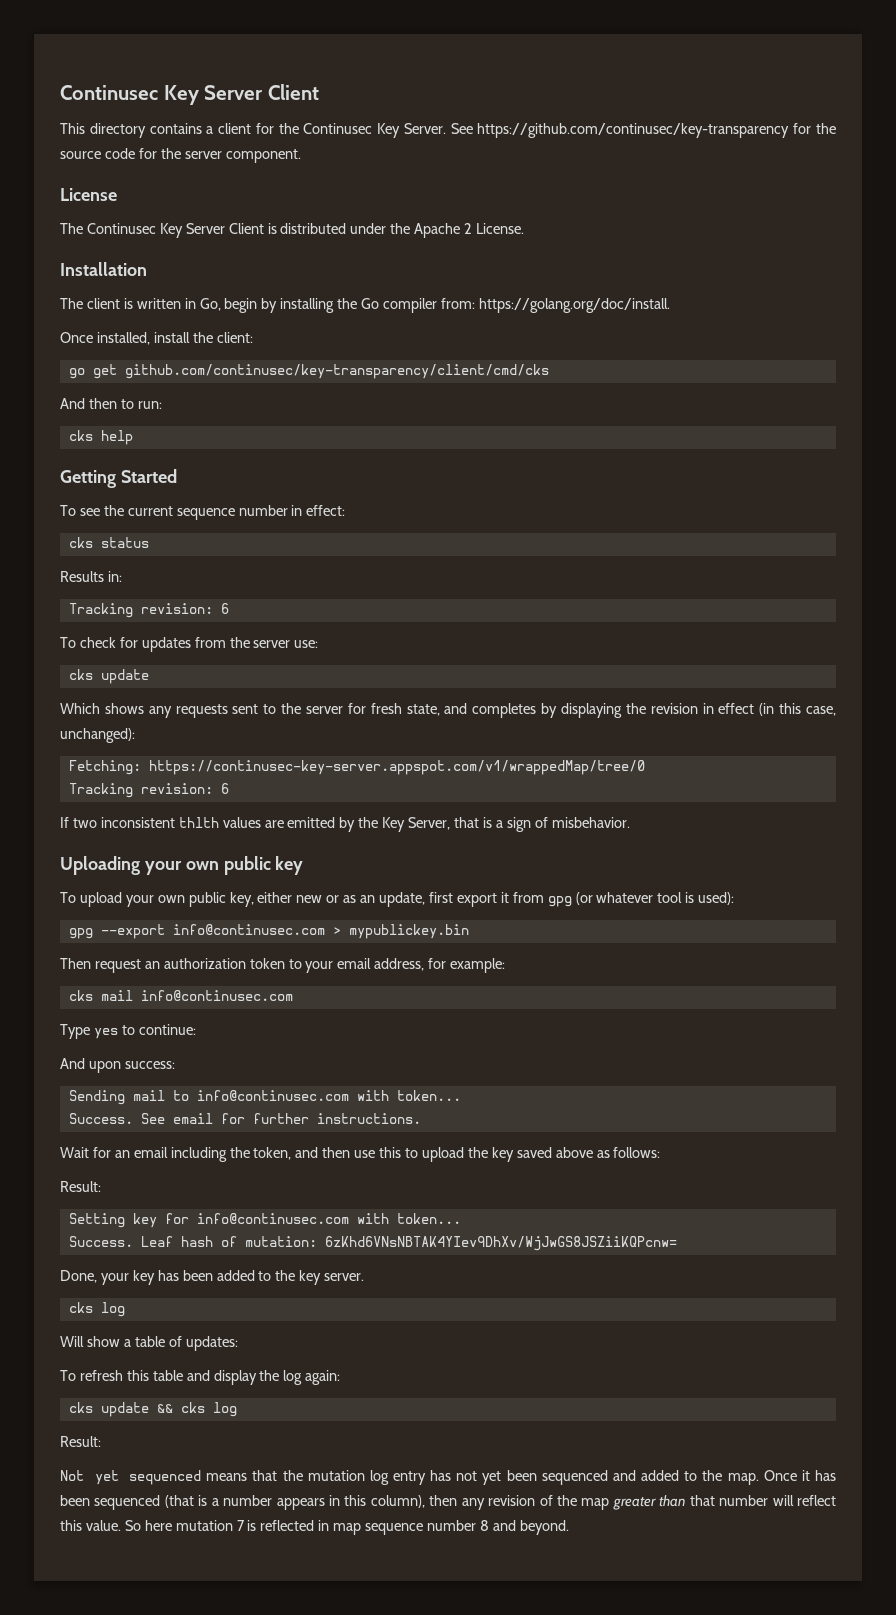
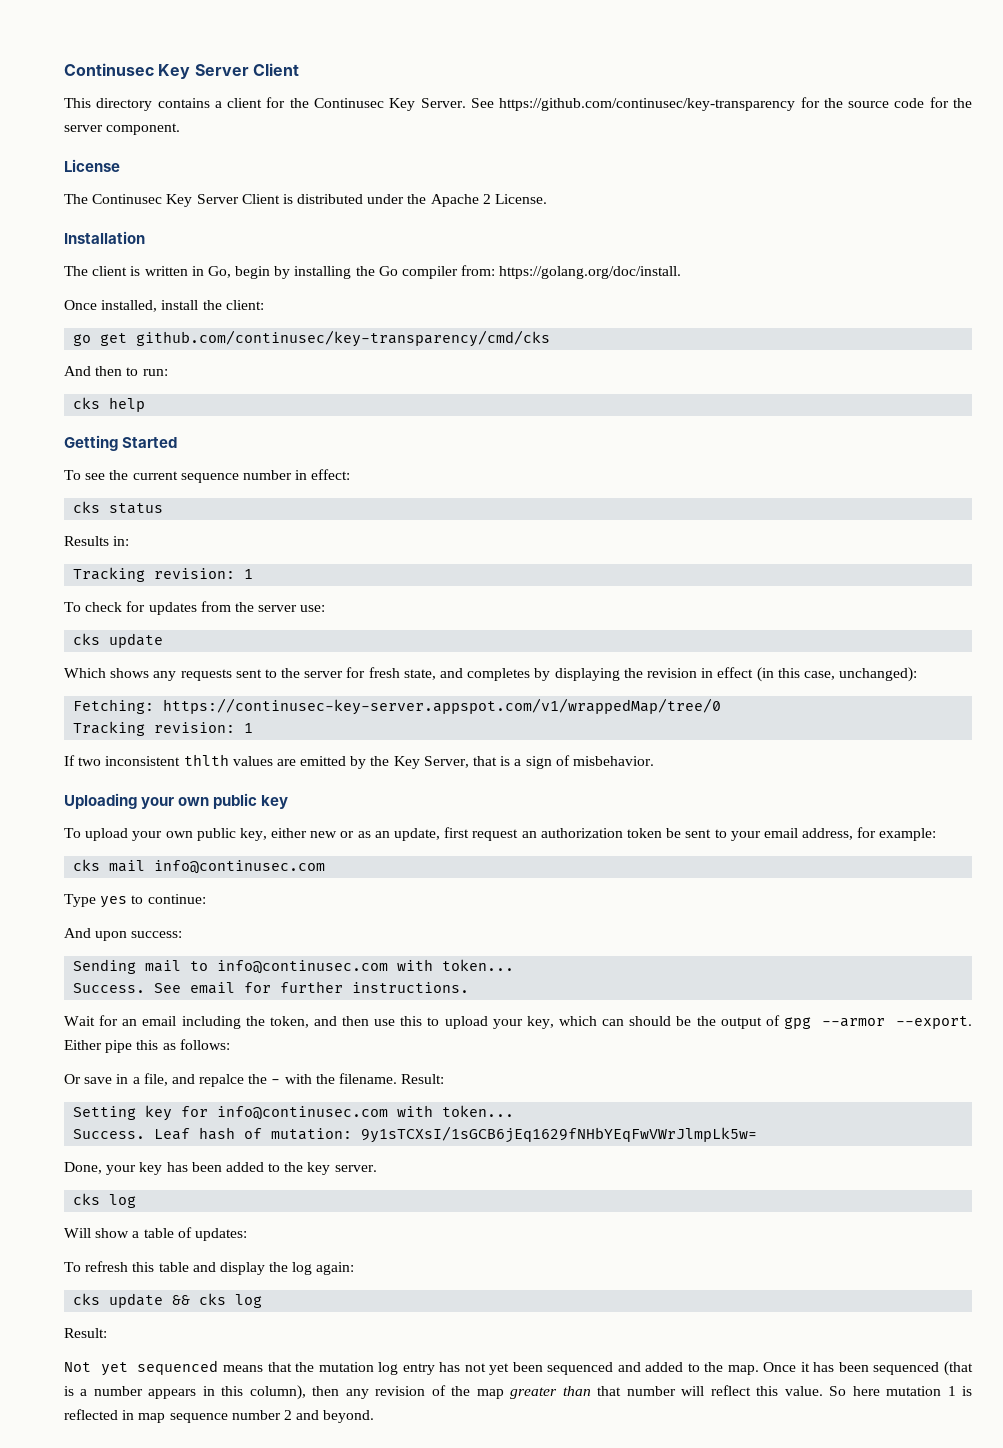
- go get github.com/continusec/key-transparency/client/cmd/cks
+ go get github.com/continusec/key-transparency/cmd/cks
  Results in:
- Tracking revision: 6
+ Tracking revision: 1
  Fetching: https://continusec-key-server.appspot.com/v1/wrappedMap/tree/0
- Tracking revision: 6
+ Tracking revision: 1
- To upload your own public key, either new or as an update, first export it from gpg (or whatever tool is used):
- gpg --export info@continusec.com > mypublickey.bin
- Then request an authorization token to your email address, for example:
+ To upload your own public key, either new or as an update, first request an authorization token be sent to your email address, for example:
- Wait for an email including the token, and then use this to upload the key saved above as follows:
- Result:
+ Wait for an email including the token, and then use this to upload your key, which can should be the output of gpg --armor --export. Either pipe this as follows:
+ Or save in a file, and repalce the - with the filename. Result:
- Leaf hash of mutation: 6zKhd6VNsNBTAK4YIev9DhXv/WjJwGS8JSZiiKQPcnw=
+ Leaf hash of mutation: 9y1sTCXsI/1sGCB6jEq1629fNHbYEqFwVWrJlmpLk5w=
- So here mutation 7 is reflected in map sequence number 8 and beyond.
+ So here mutation 1 is reflected in map sequence number 2 and beyond.

